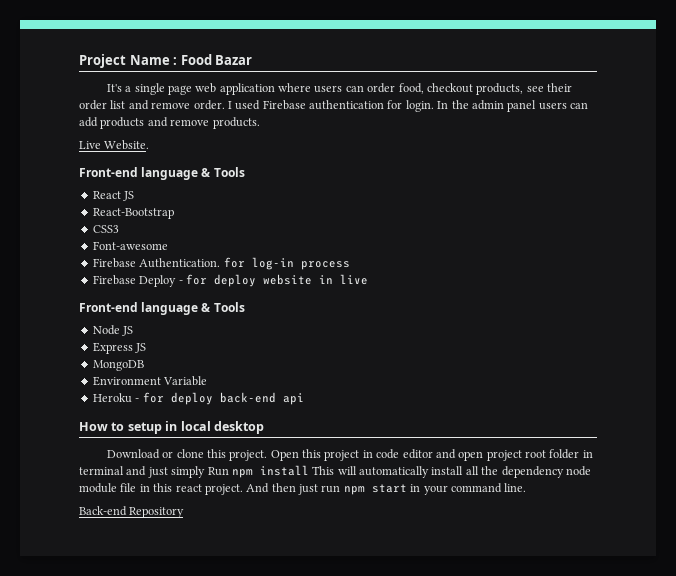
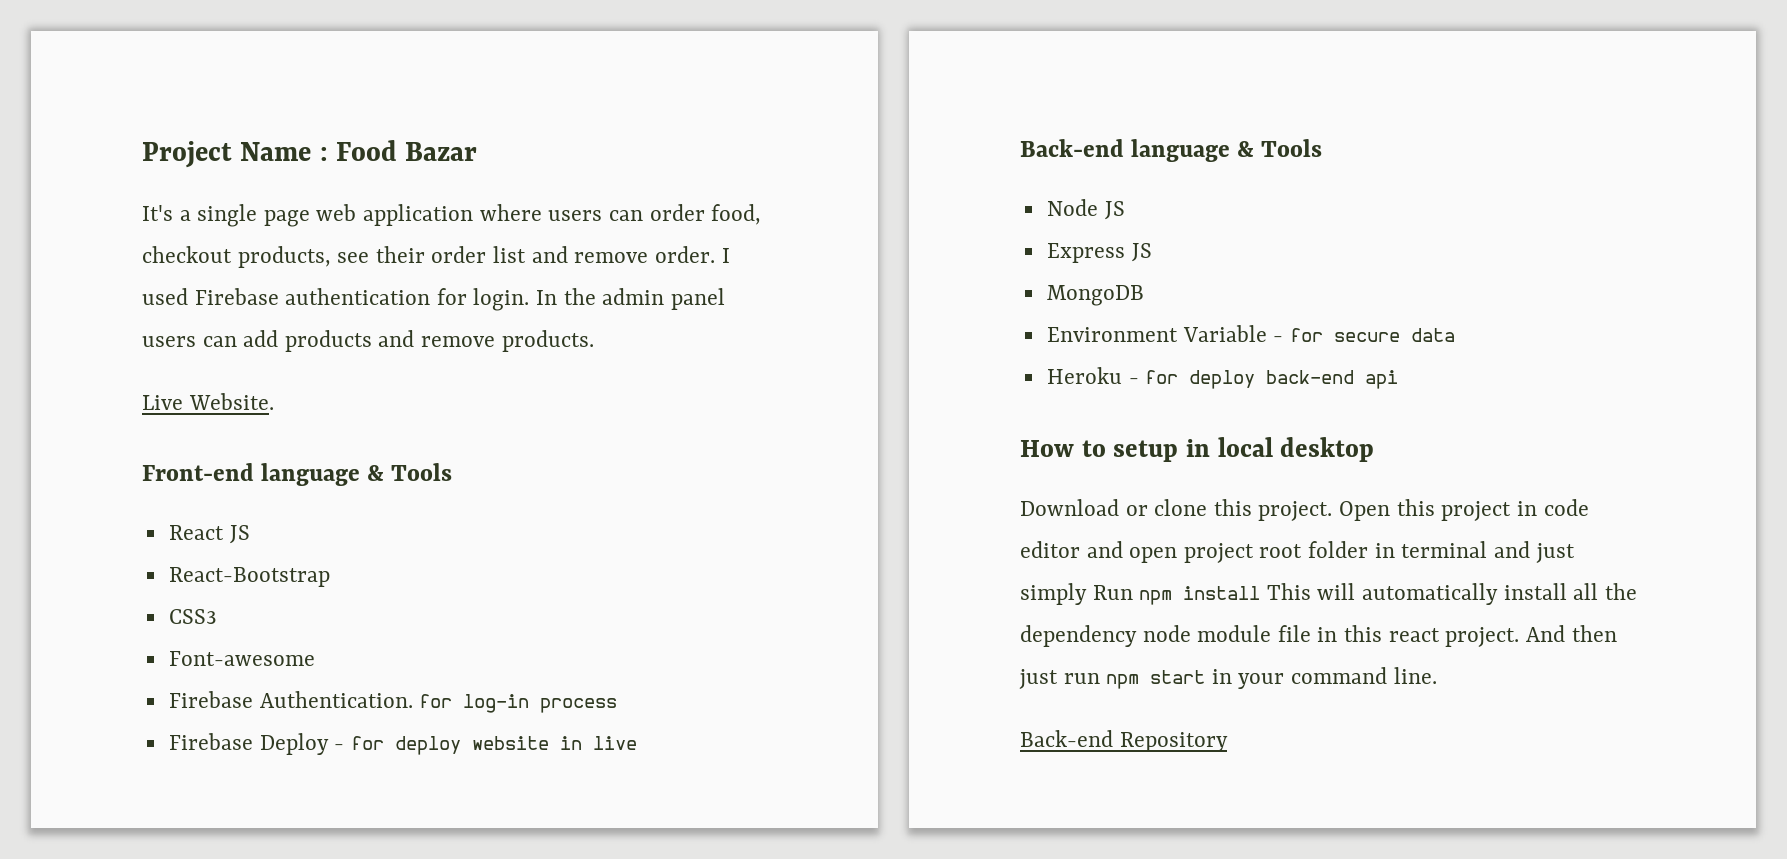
  Firebase Deploy - for deploy website in live
- Front-end language & Tools
+ Back-end language & Tools
- Environment Variable
+ Environment Variable - for secure data

